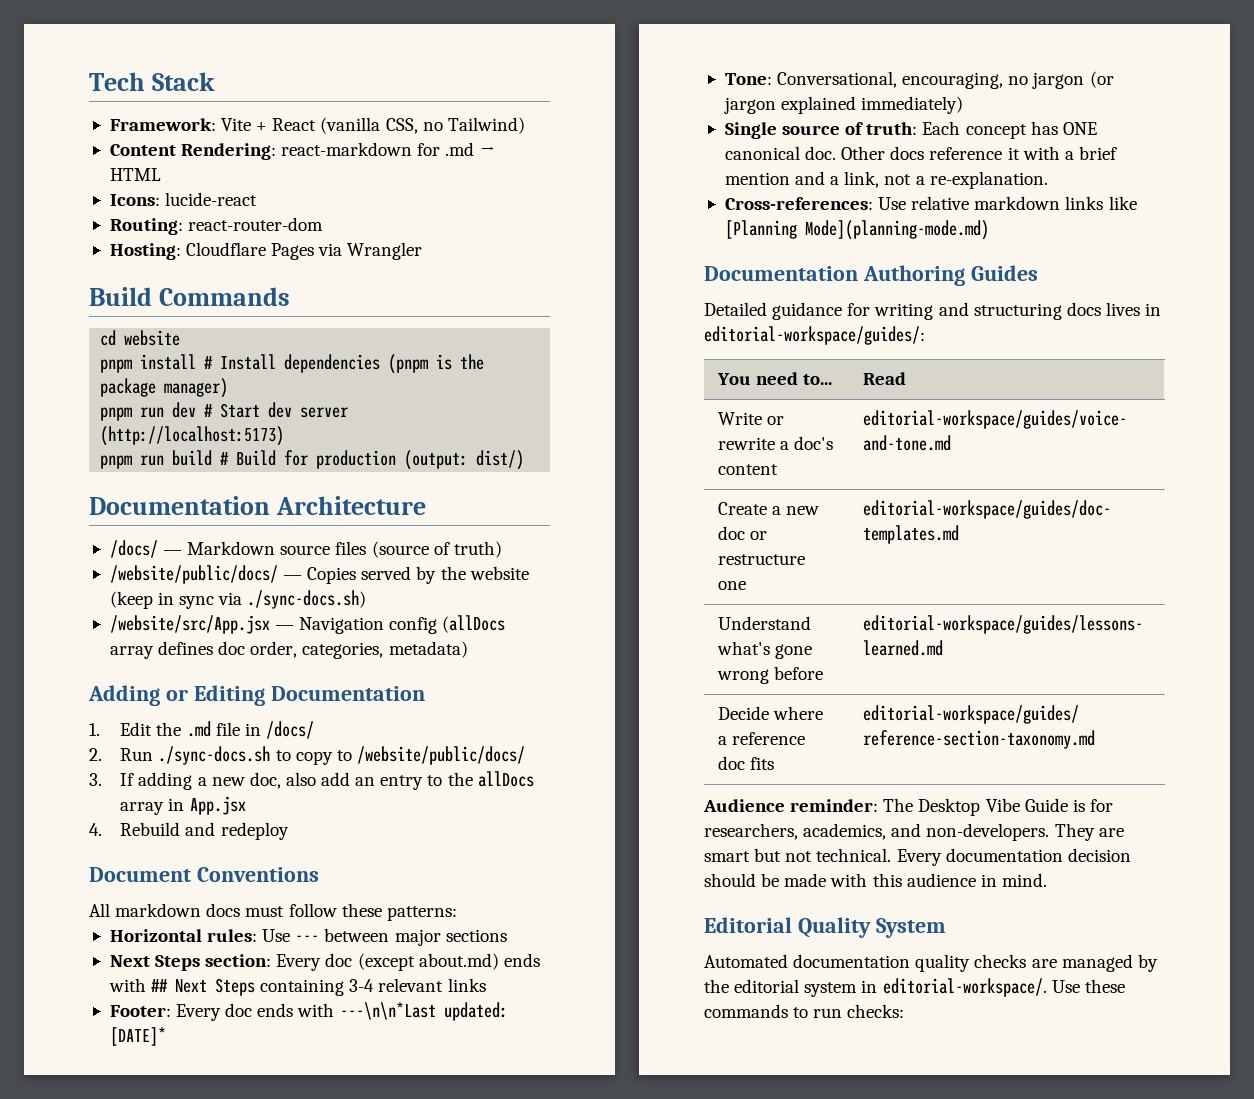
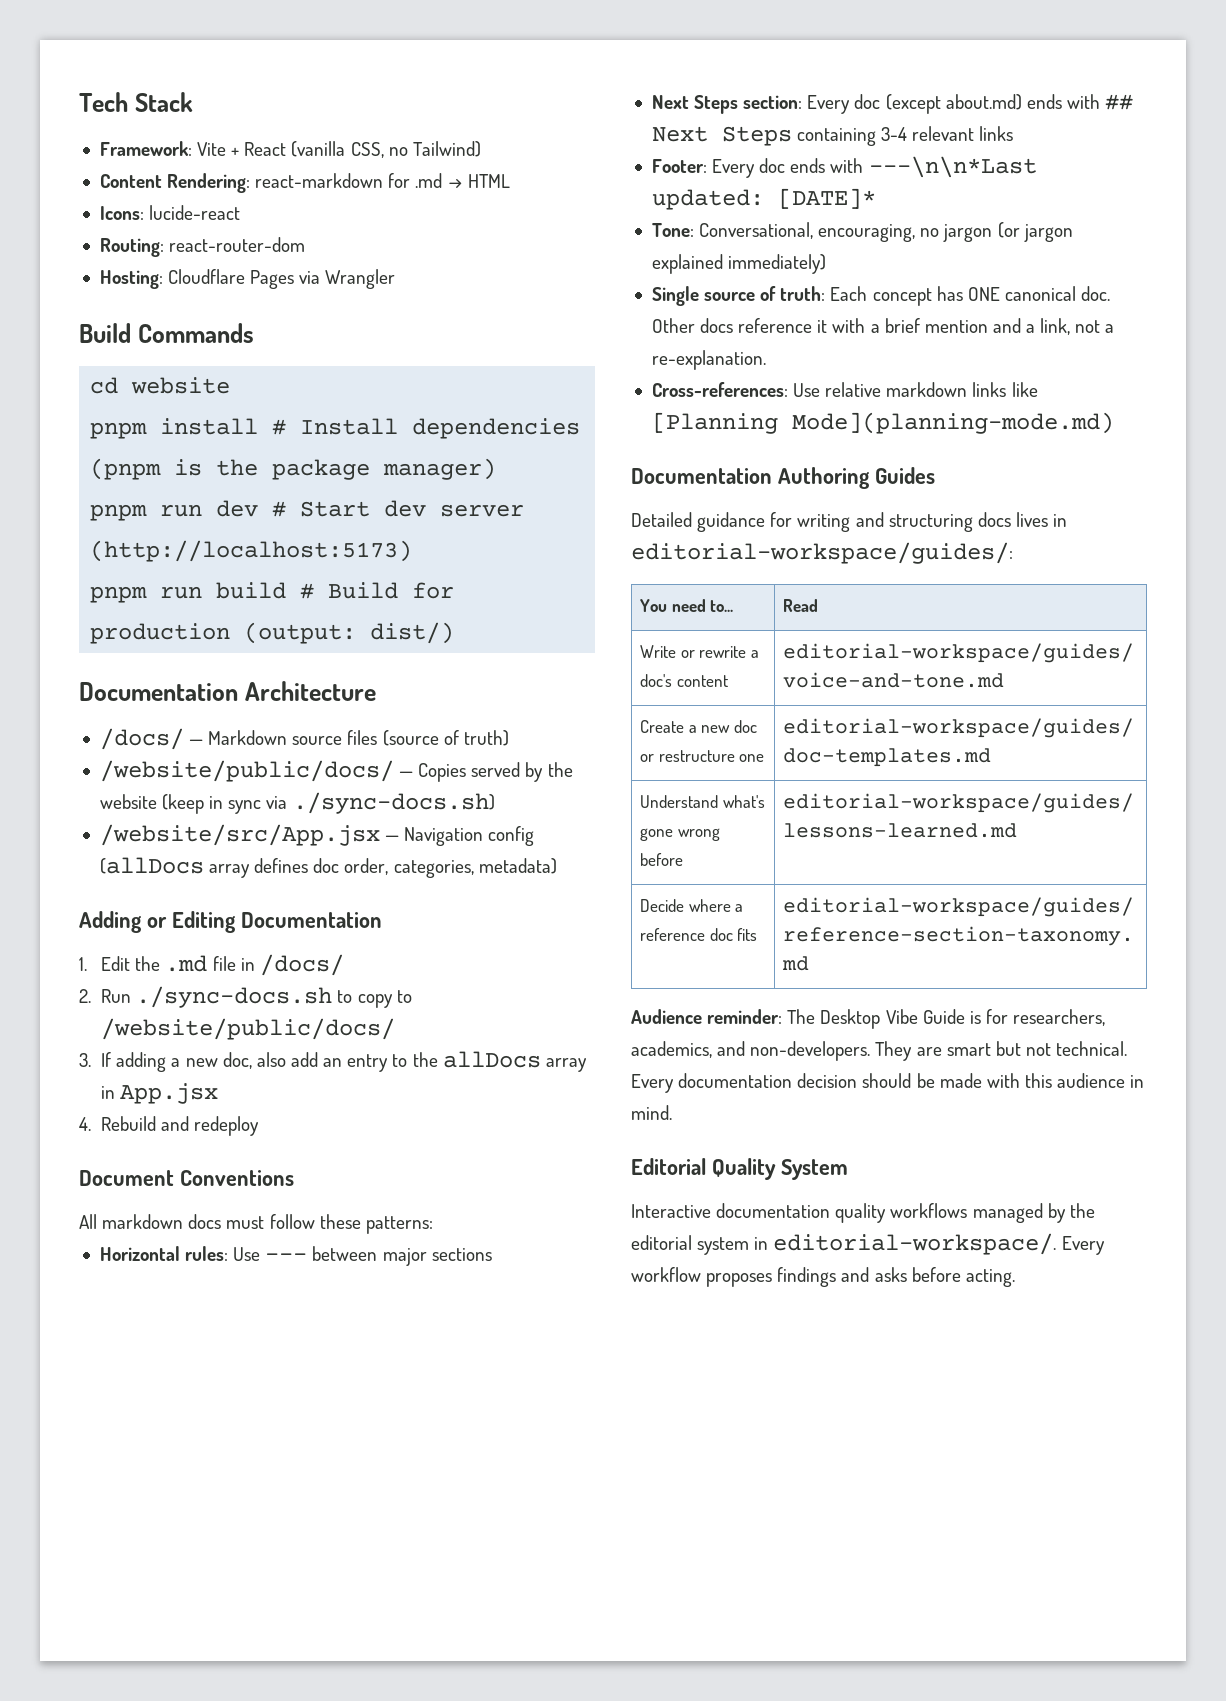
- Automated documentation quality checks are managed by the editorial system in editorial-workspace/.
+ Interactive documentation quality workflows managed by the editorial system in editorial-workspace/.
- Use these commands to run checks:
+ Every workflow proposes findings and asks before acting.

